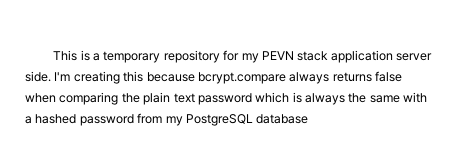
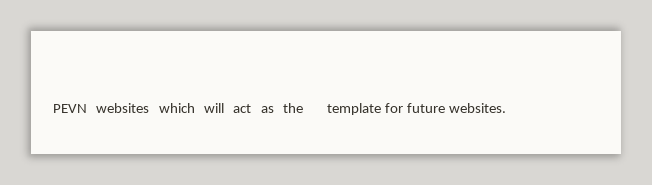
- This is a temporary repository for my PEVN stack application server side. I'm creating this because bcrypt.compare always returns false when comparing the plain text password which is always the same with a hashed password from my PostgreSQL database
+ PEVN websites which will act as the template for future websites.

